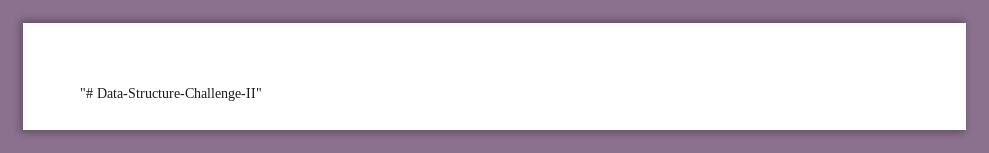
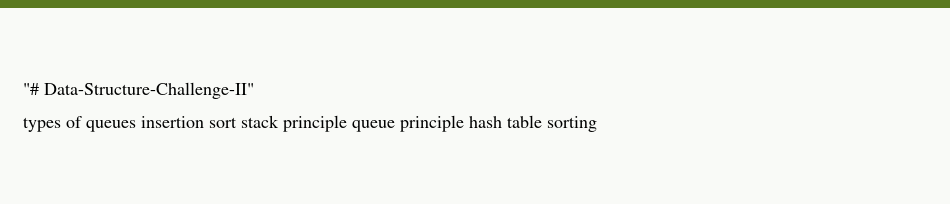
+ types of queues insertion sort stack principle queue principle hash table sorting

